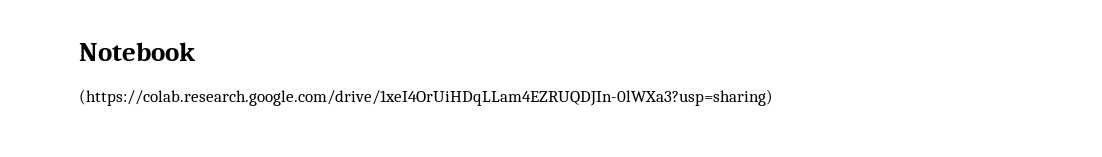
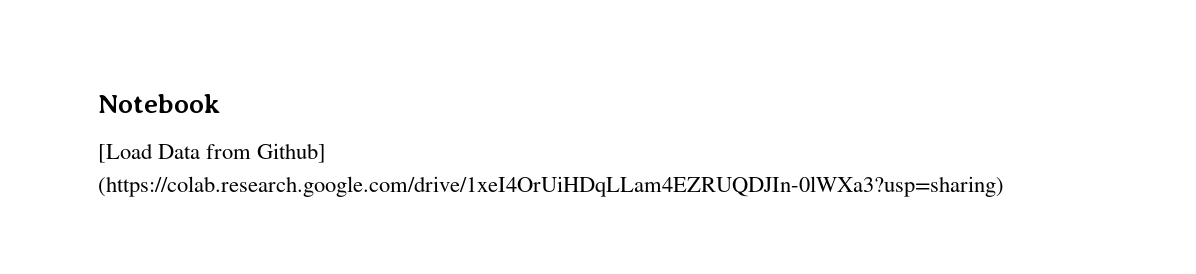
- (https://colab.research.google.com/drive/1xeI4OrUiHDqLLam4EZRUQDJIn-0lWXa3?usp=sharing)
+ [Load Data from Github] (https://colab.research.google.com/drive/1xeI4OrUiHDqLLam4EZRUQDJIn-0lWXa3?usp=sharing)

